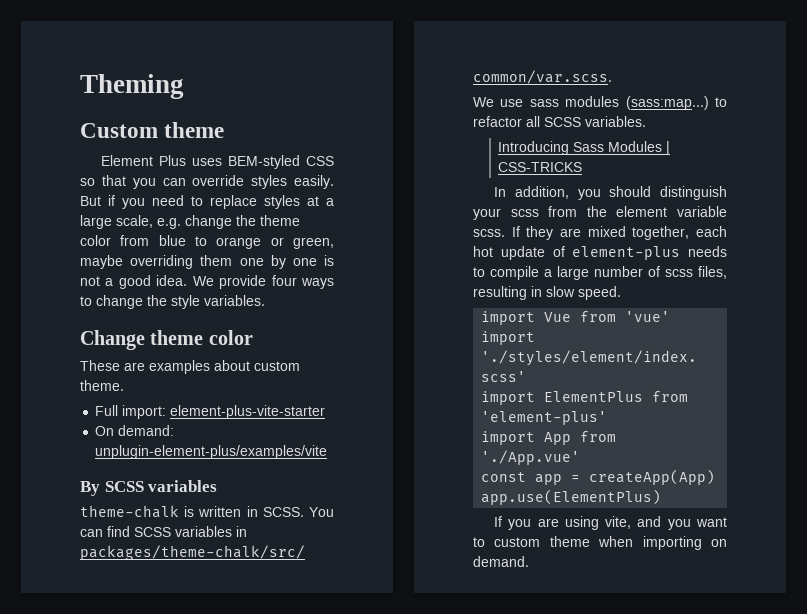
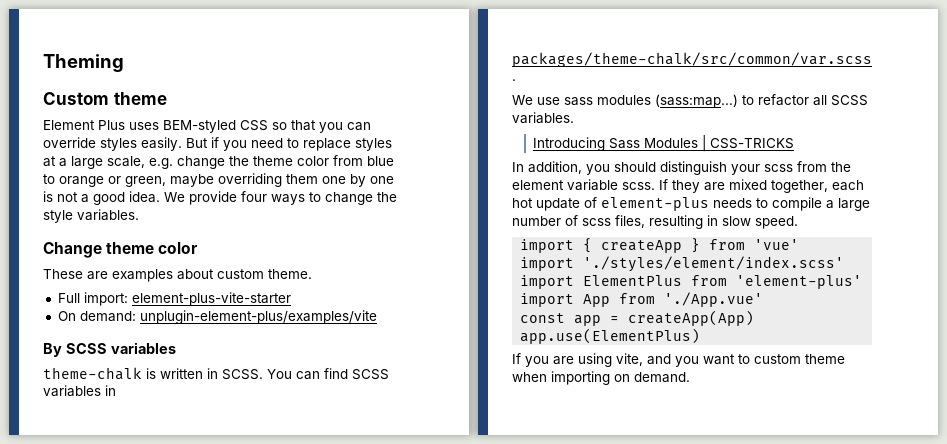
- import Vue from 'vue'
+ import { createApp } from 'vue'

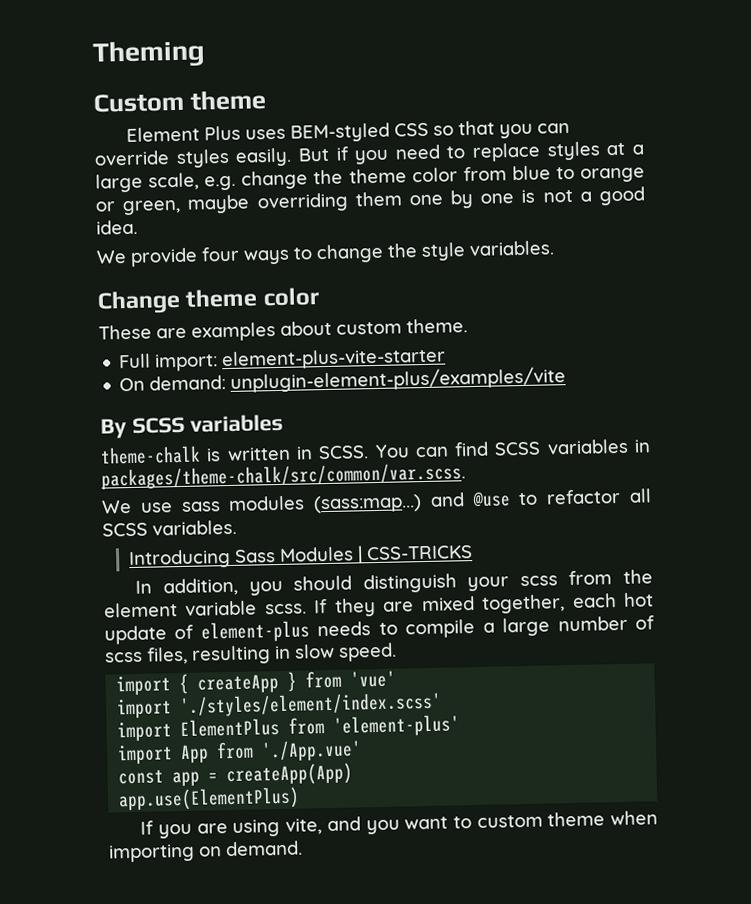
- But if you need to replace styles at a large scale, e.g. change the theme color from blue to orange or green, maybe overriding them one by one is not a good idea. We provide four ways to change the style variables.
+ But if you need to replace styles at a large scale, e.g. change the theme color from blue to orange or green, maybe overriding them one by one is not a good idea.
+ We provide four ways to change the style variables.
- We use sass modules (sass:map...) to refactor all SCSS variables.
+ We use sass modules (sass:map...) and @use to refactor all SCSS variables.

